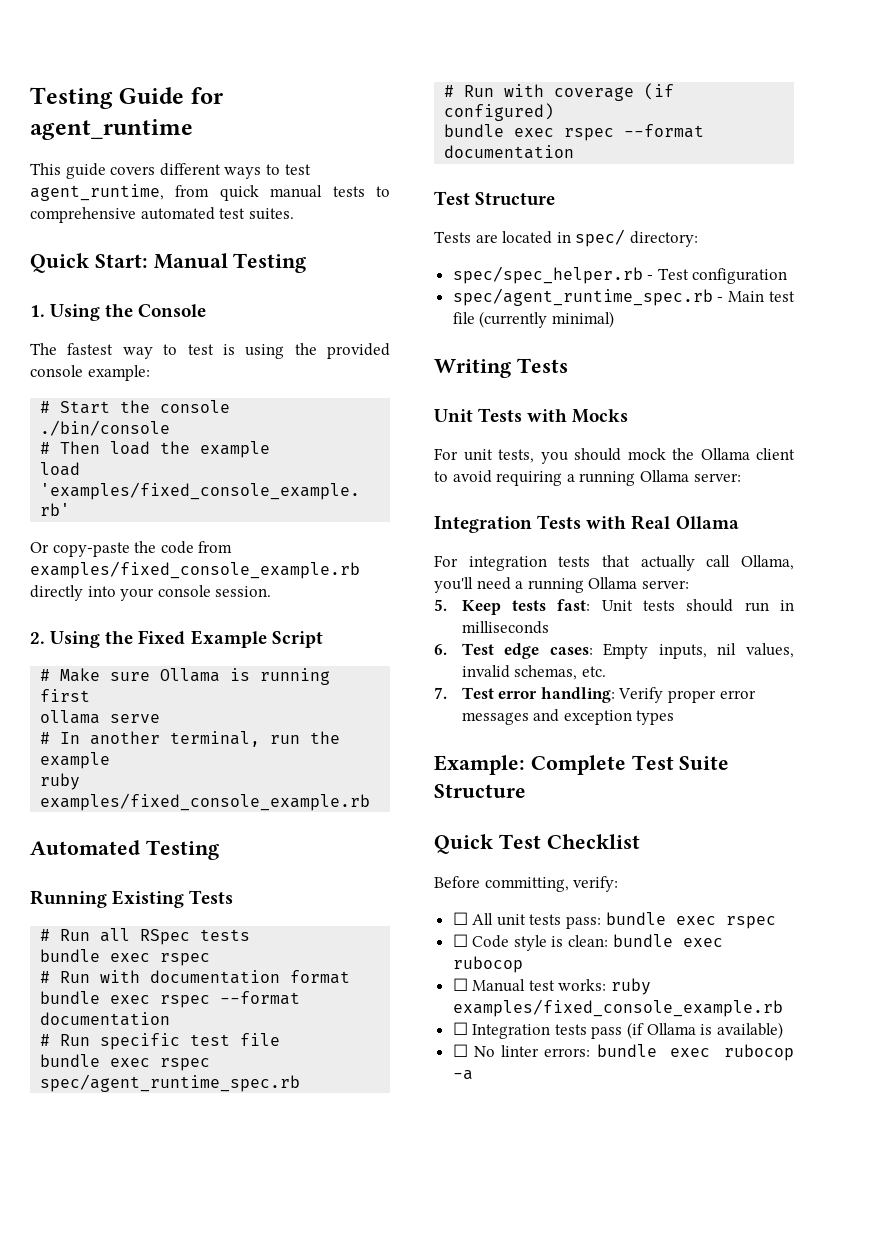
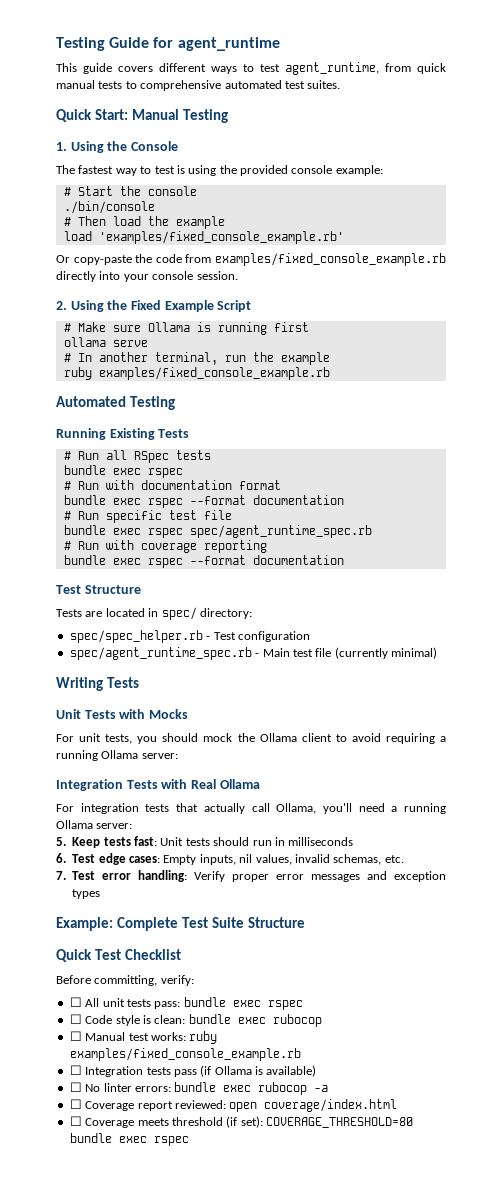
- # Run with coverage (if configured)
+ # Run with coverage reporting
+ ☐ Coverage report reviewed: open coverage/index.html
+ ☐ Coverage meets threshold (if set): COVERAGE_THRESHOLD=80 bundle exec rspec

